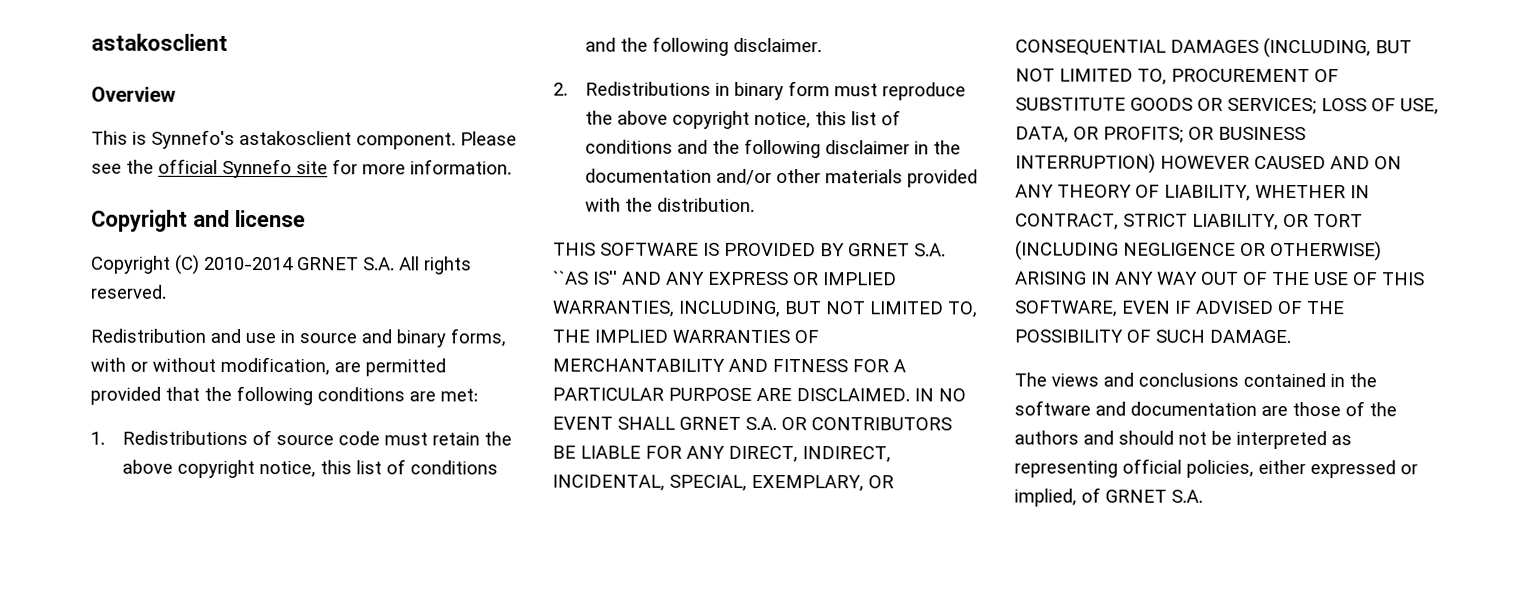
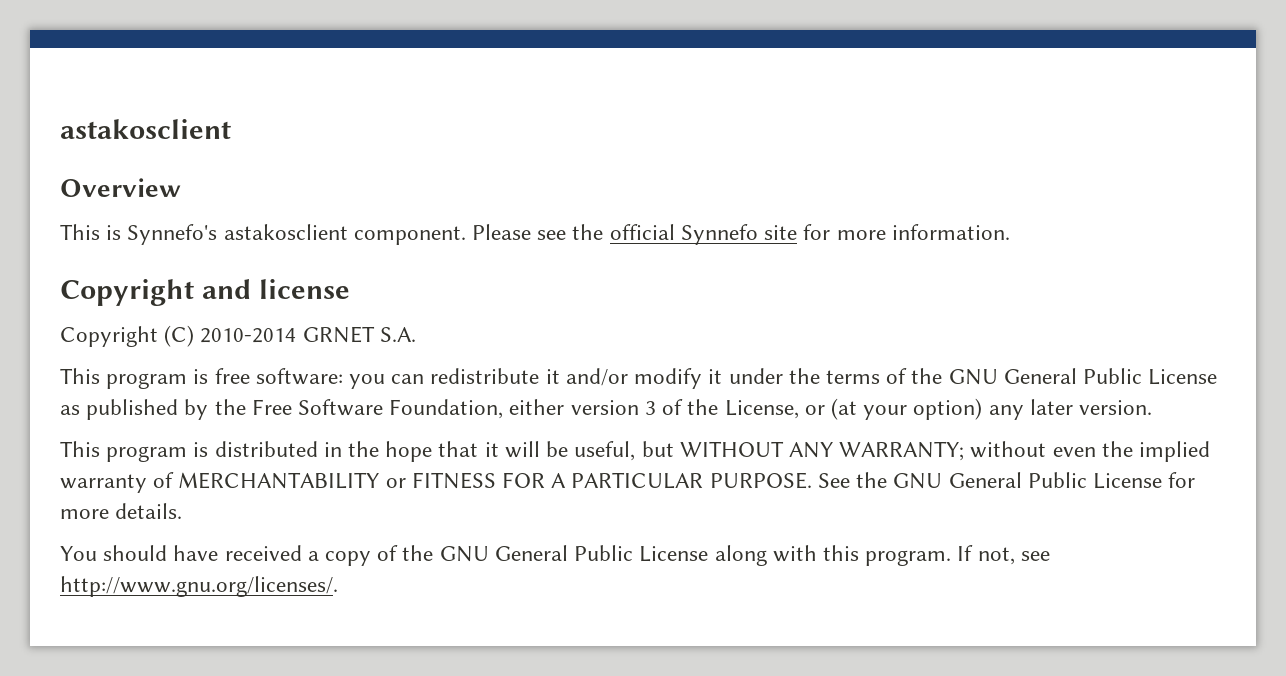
- Copyright (C) 2010-2014 GRNET S.A. All rights reserved.
- Redistribution and use in source and binary forms, with or without modification, are permitted provided that the following conditions are met:
- 1. Redistributions of source code must retain the above copyright notice, this list of conditions and the following disclaimer.
- 2. Redistributions in binary form must reproduce the above copyright notice, this list of conditions and the following disclaimer in the documentation and/or other materials provided with the distribution.
- THIS SOFTWARE IS PROVIDED BY GRNET S.A. ``AS IS'' AND ANY EXPRESS OR IMPLIED WARRANTIES, INCLUDING, BUT NOT LIMITED TO, THE IMPLIED WARRANTIES OF MERCHANTABILITY AND FITNESS FOR A PARTICULAR PURPOSE ARE DISCLAIMED. IN NO EVENT SHALL GRNET S.A. OR CONTRIBUTORS BE LIABLE FOR ANY DIRECT, INDIRECT, INCIDENTAL, SPECIAL, EXEMPLARY, OR CONSEQUENTIAL DAMAGES (INCLUDING, BUT NOT LIMITED TO, PROCUREMENT OF SUBSTITUTE GOODS OR SERVICES; LOSS OF USE, DATA, OR PROFITS; OR BUSINESS INTERRUPTION) HOWEVER CAUSED AND ON ANY THEORY OF LIABILITY, WHETHER IN CONTRACT, STRICT LIABILITY, OR TORT (INCLUDING NEGLIGENCE OR OTHERWISE) ARISING IN ANY WAY OUT OF THE USE OF THIS SOFTWARE, EVEN IF ADVISED OF THE POSSIBILITY OF SUCH DAMAGE.
- The views and conclusions contained in the software and documentation are those of the authors and should not be interpreted as representing official policies, either expressed or implied, of GRNET S.A.
+ Copyright (C) 2010-2014 GRNET S.A.
+ This program is free software: you can redistribute it and/or modify it under the terms of the GNU General Public License as published by the Free Software Foundation, either version 3 of the License, or (at your option) any later version.
+ This program is distributed in the hope that it will be useful, but WITHOUT ANY WARRANTY; without even the implied warranty of MERCHANTABILITY or FITNESS FOR A PARTICULAR PURPOSE. See the GNU General Public License for more details.
+ You should have received a copy of the GNU General Public License along with this program. If not, see http://www.gnu.org/licenses/.

